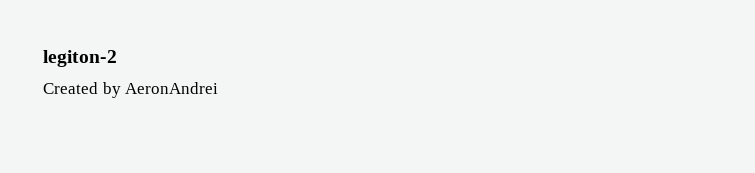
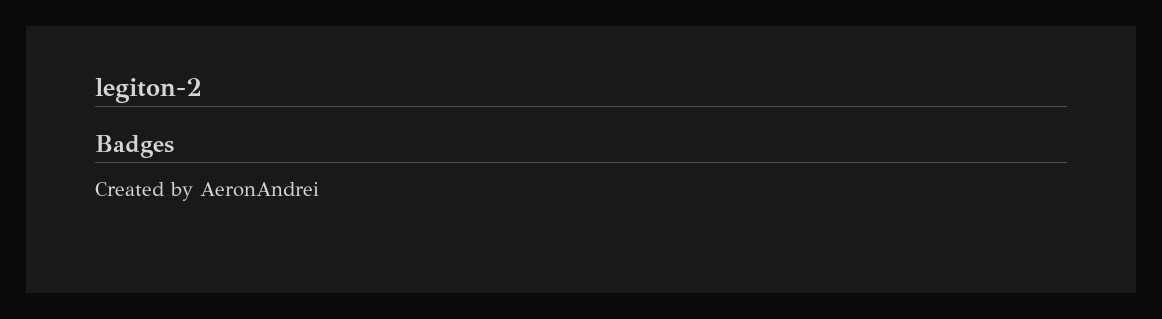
+ Badges

